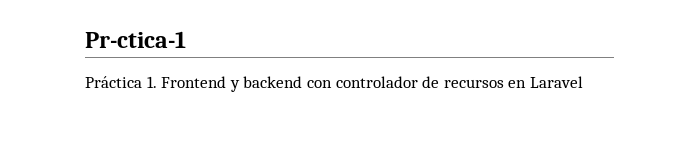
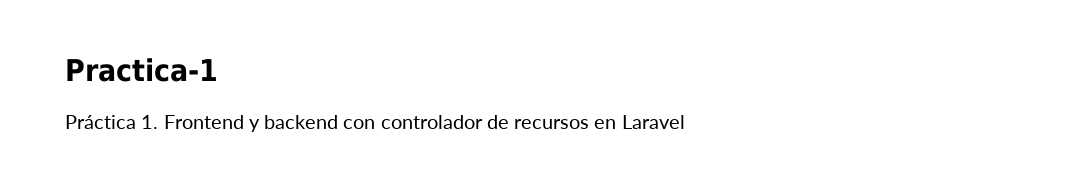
- Pr-ctica-1
+ Practica-1

